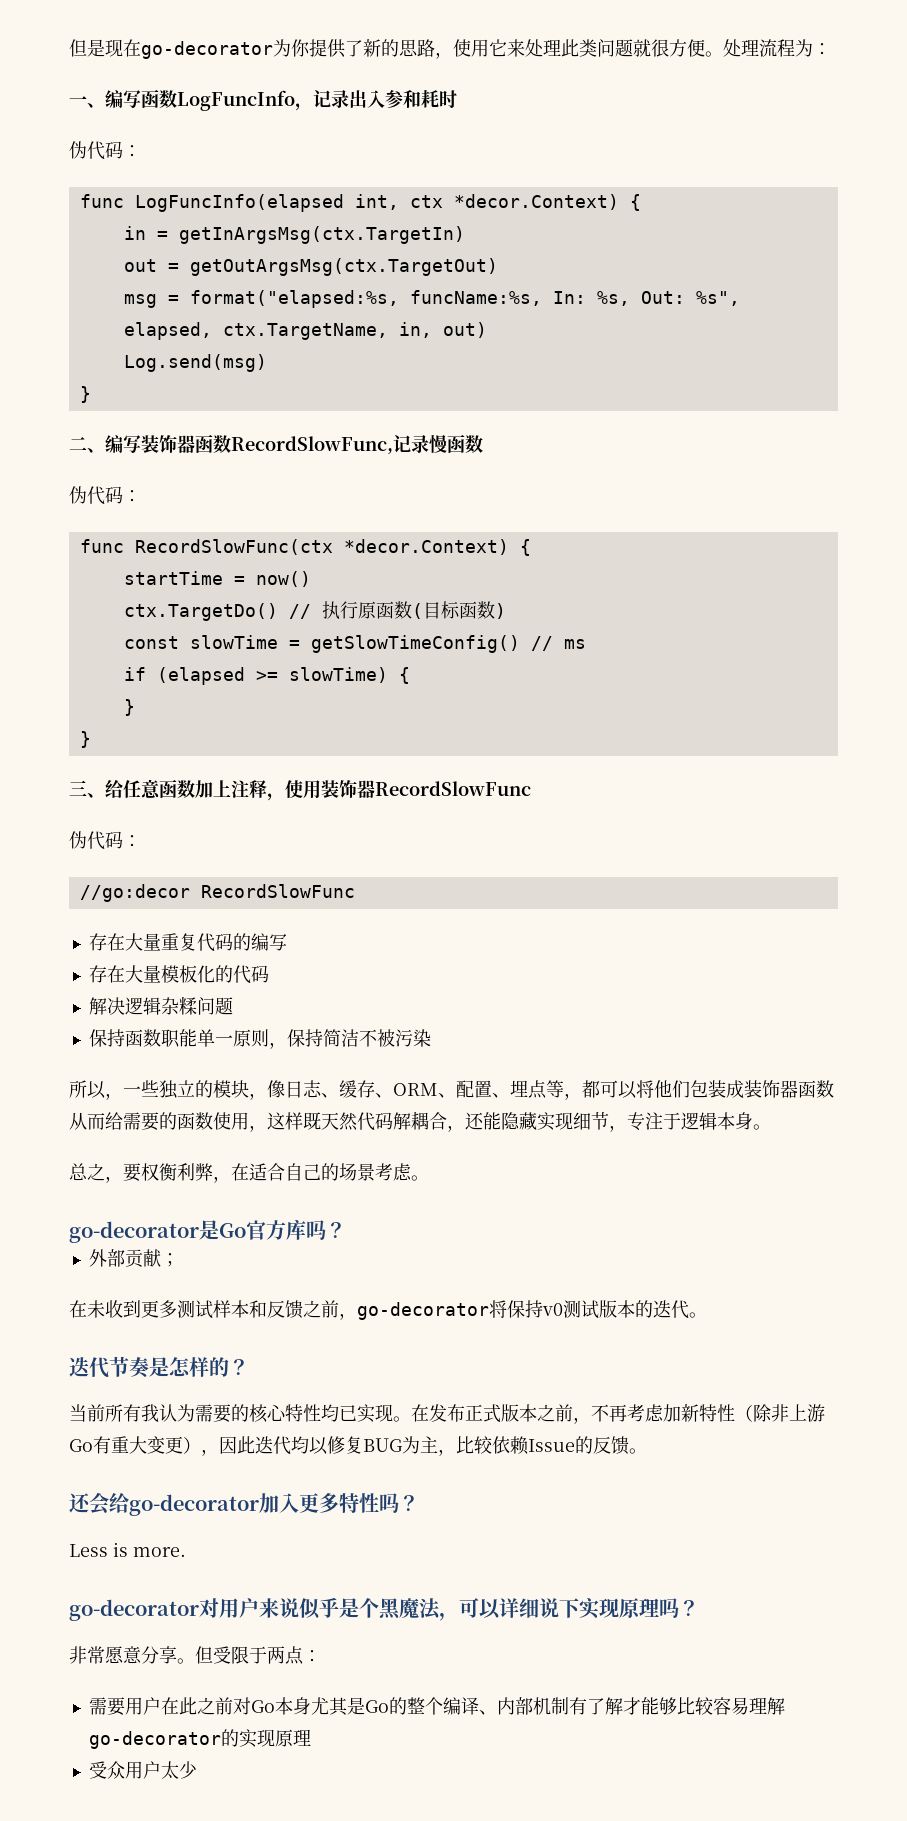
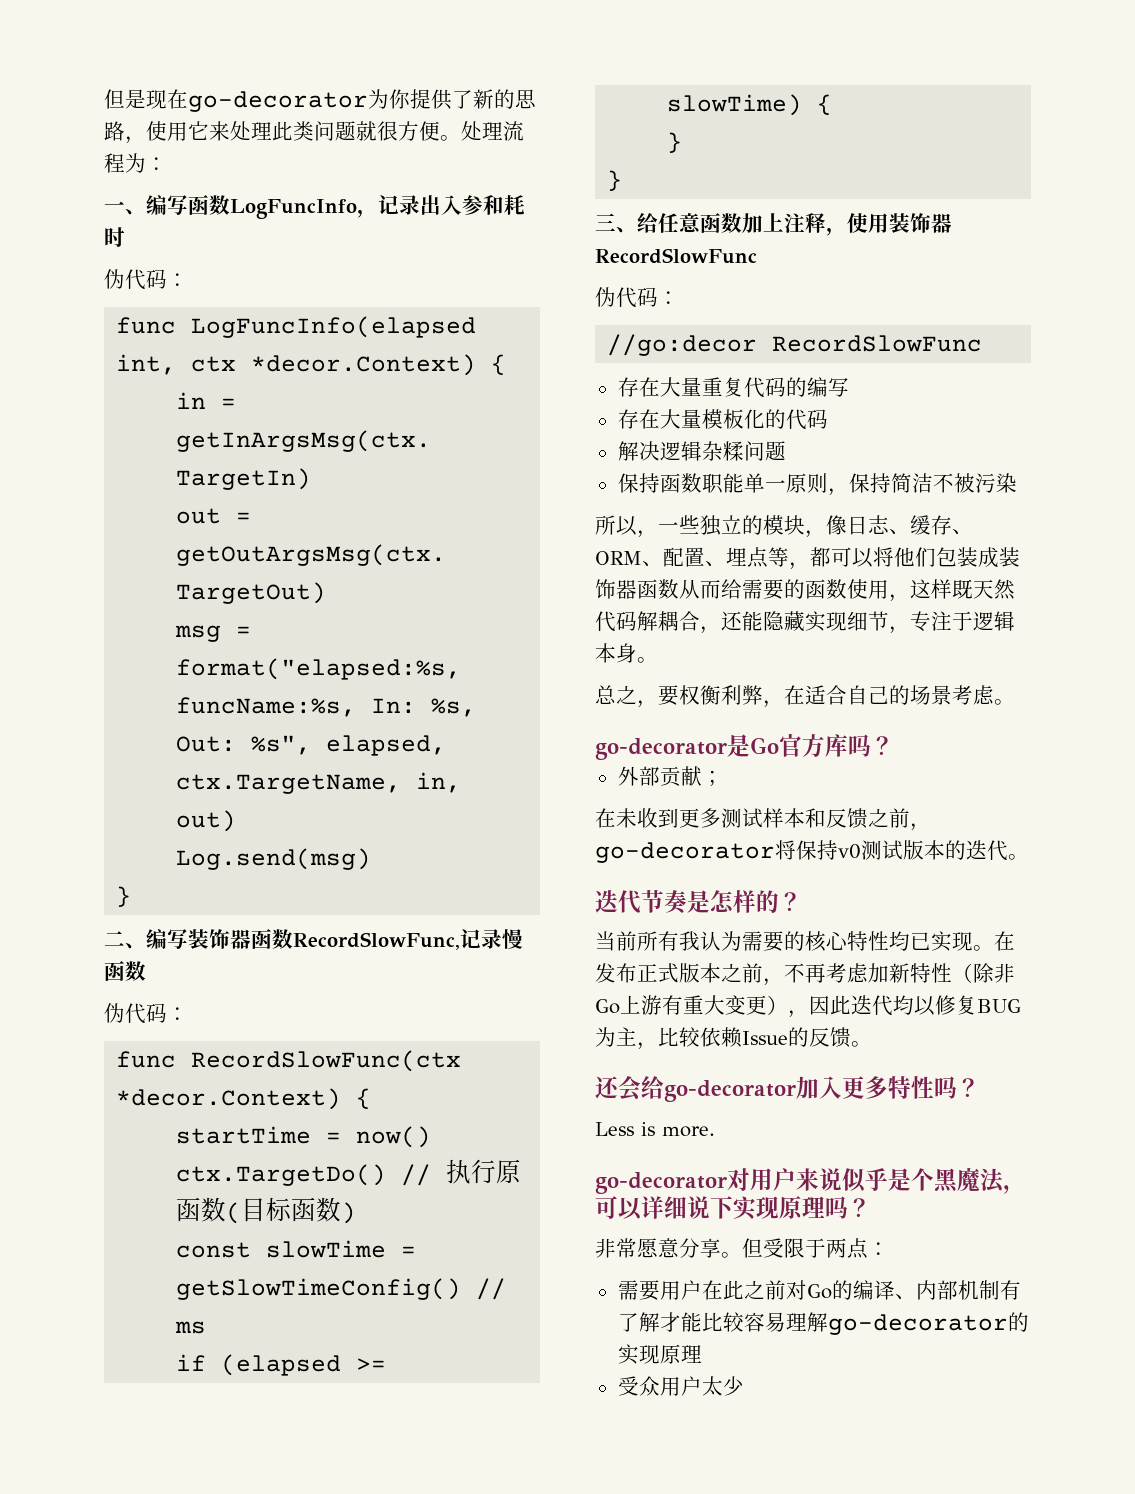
- 在发布正式版本之前，不再考虑加新特性（除非上游Go有重大变更），因此迭代均以修复BUG为主，比较依赖Issue的反馈。
+ 在发布正式版本之前，不再考虑加新特性（除非Go上游有重大变更），因此迭代均以修复BUG为主，比较依赖Issue的反馈。
- 需要用户在此之前对Go本身尤其是Go的整个编译、内部机制有了解才能够比较容易理解go-decorator的实现原理
+ 需要用户在此之前对Go的编译、内部机制有了解才能比较容易理解go-decorator的实现原理

